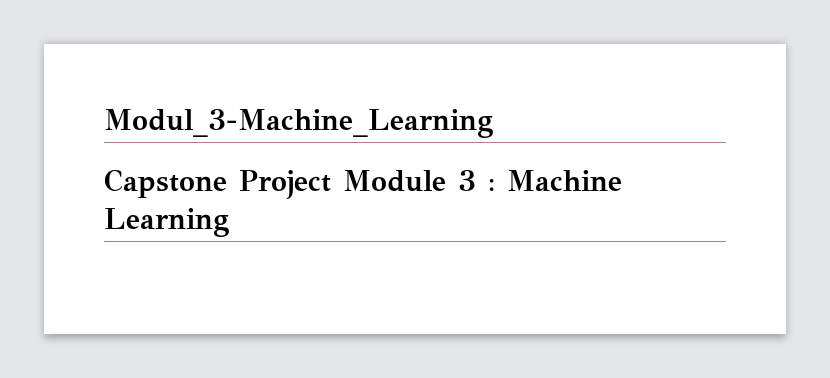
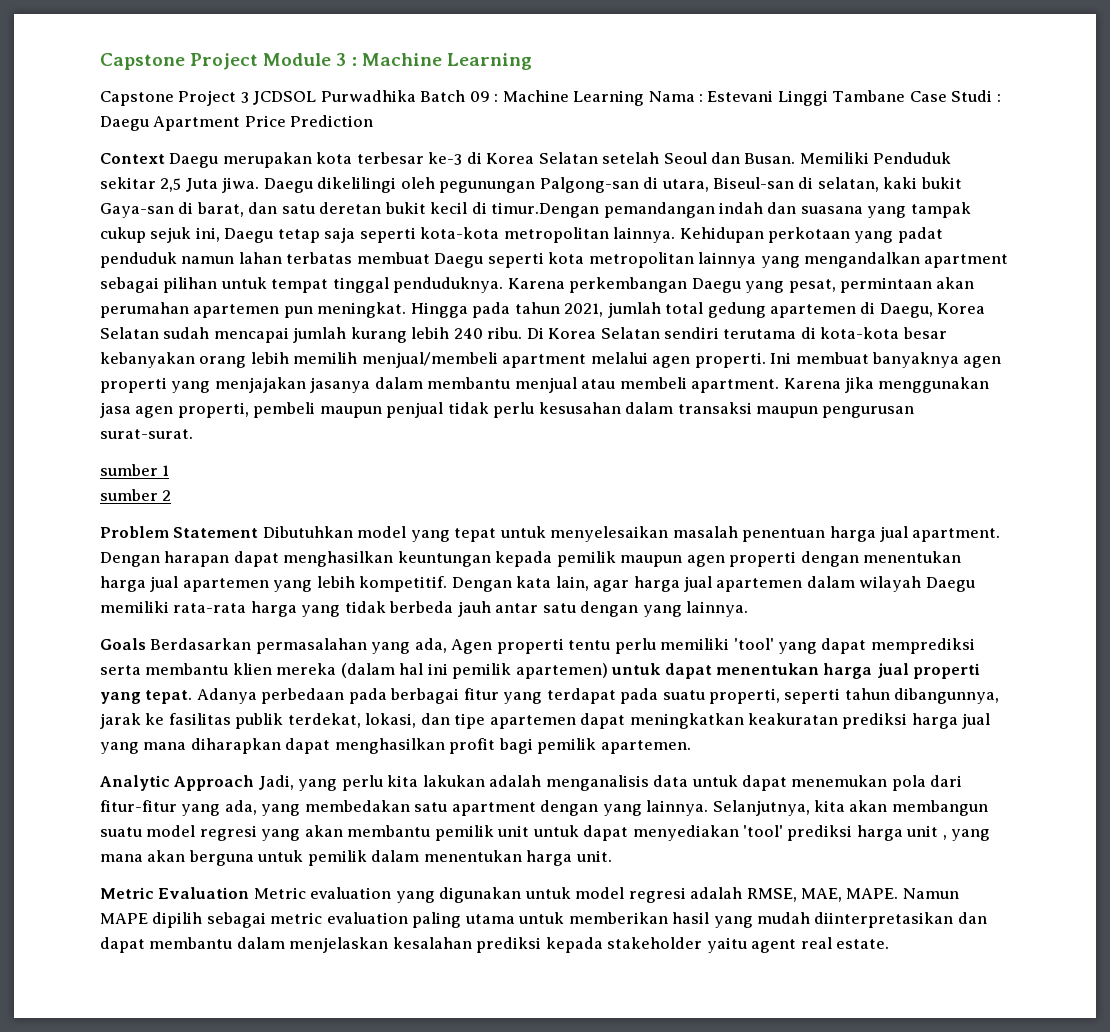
- Modul_3-Machine_Learning
+ Capstone Project 3 JCDSOL Purwadhika Batch 09 : Machine Learning Nama : Estevani Linggi Tambane Case Studi : Daegu Apartment Price Prediction
+ Context Daegu merupakan kota terbesar ke-3 di Korea Selatan setelah Seoul dan Busan. Memiliki Penduduk sekitar 2,5 Juta jiwa. Daegu dikelilingi oleh pegunungan Palgong-san di utara, Biseul-san di selatan, kaki bukit Gaya-san di barat, dan satu deretan bukit kecil di timur.Dengan pemandangan indah dan suasana yang tampak cukup sejuk ini, Daegu tetap saja seperti kota-kota metropolitan lainnya. Kehidupan perkotaan yang padat penduduk namun lahan terbatas membuat Daegu seperti kota metropolitan lainnya yang mengandalkan apartment sebagai pilihan untuk tempat tinggal penduduknya. Karena perkembangan Daegu yang pesat, permintaan akan perumahan apartemen pun meningkat. Hingga pada tahun 2021, jumlah total gedung apartemen di Daegu, Korea Selatan sudah mencapai jumlah kurang lebih 240 ribu. Di Korea Selatan sendiri terutama di kota-kota besar kebanyakan orang lebih memilih menjual/membeli apartment melalui agen properti. Ini membuat banyaknya agen properti yang menjajakan jasanya dalam membantu menjual atau membeli apartment. Karena jika menggunakan jasa agen properti, pembeli maupun penjual tidak perlu kesusahan dalam transaksi maupun pengurusan surat-surat.
+ sumber 1
+ sumber 2
+ Problem Statement Dibutuhkan model yang tepat untuk menyelesaikan masalah penentuan harga jual apartment. Dengan harapan dapat menghasilkan keuntungan kepada pemilik maupun agen properti dengan menentukan harga jual apartemen yang lebih kompetitif. Dengan kata lain, agar harga jual apartemen dalam wilayah Daegu memiliki rata-rata harga yang tidak berbeda jauh antar satu dengan yang lainnya.
+ Goals Berdasarkan permasalahan yang ada, Agen properti tentu perlu memiliki 'tool' yang dapat memprediksi serta membantu klien mereka (dalam hal ini pemilik apartemen) untuk dapat menentukan harga jual properti yang tepat. Adanya perbedaan pada berbagai fitur yang terdapat pada suatu properti, seperti tahun dibangunnya, jarak ke fasilitas publik terdekat, lokasi, dan tipe apartemen dapat meningkatkan keakuratan prediksi harga jual yang mana diharapkan dapat menghasilkan profit bagi pemilik apartemen.
+ Analytic Approach Jadi, yang perlu kita lakukan adalah menganalisis data untuk dapat menemukan pola dari fitur-fitur yang ada, yang membedakan satu apartment dengan yang lainnya. Selanjutnya, kita akan membangun suatu model regresi yang akan membantu pemilik unit untuk dapat menyediakan 'tool' prediksi harga unit , yang mana akan berguna untuk pemilik dalam menentukan harga unit.
+ Metric Evaluation Metric evaluation yang digunakan untuk model regresi adalah RMSE, MAE, MAPE. Namun MAPE dipilih sebagai metric evaluation paling utama untuk memberikan hasil yang mudah diinterpretasikan dan dapat membantu dalam menjelaskan kesalahan prediksi kepada stakeholder yaitu agent real estate.

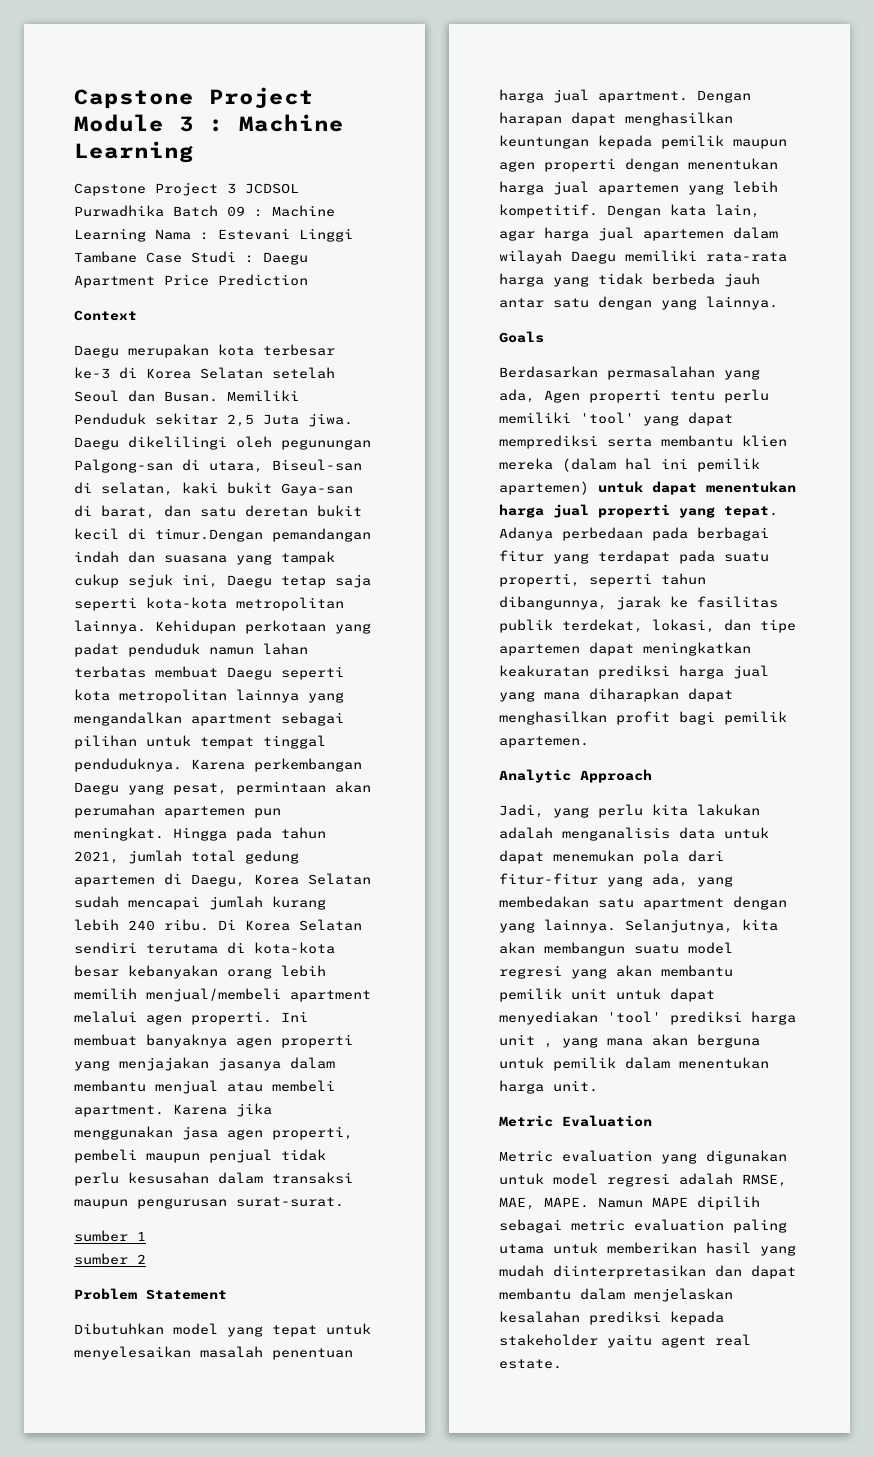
- Context Daegu merupakan kota terbesar ke-3 di Korea Selatan setelah Seoul dan Busan.
+ Context
+ Daegu merupakan kota terbesar ke-3 di Korea Selatan setelah Seoul dan Busan.
- Problem Statement Dibutuhkan model yang tepat untuk menyelesaikan masalah penentuan harga jual apartment.
+ Problem Statement
+ Dibutuhkan model yang tepat untuk menyelesaikan masalah penentuan harga jual apartment.
- Goals Berdasarkan permasalahan yang ada, Agen properti tentu perlu memiliki 'tool' yang dapat memprediksi serta membantu klien mereka (dalam hal ini pemilik apartemen) untuk dapat menentukan harga jual properti yang tepat.
+ Goals
+ Berdasarkan permasalahan yang ada, Agen properti tentu perlu memiliki 'tool' yang dapat memprediksi serta membantu klien mereka (dalam hal ini pemilik apartemen) untuk dapat menentukan harga jual properti yang tepat.
- Analytic Approach Jadi, yang perlu kita lakukan adalah menganalisis data untuk dapat menemukan pola dari fitur-fitur yang ada, yang membedakan satu apartment dengan yang lainnya.
+ Analytic Approach
+ Jadi, yang perlu kita lakukan adalah menganalisis data untuk dapat menemukan pola dari fitur-fitur yang ada, yang membedakan satu apartment dengan yang lainnya.
- Metric Evaluation Metric evaluation yang digunakan untuk model regresi adalah RMSE, MAE, MAPE.
+ Metric Evaluation
+ Metric evaluation yang digunakan untuk model regresi adalah RMSE, MAE, MAPE.

